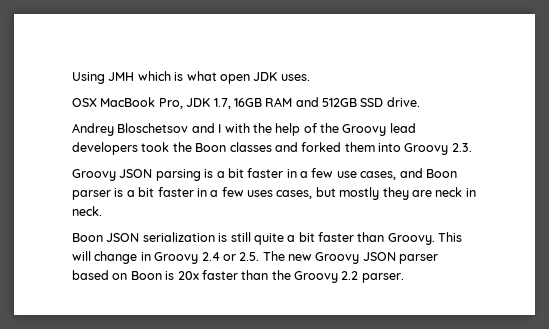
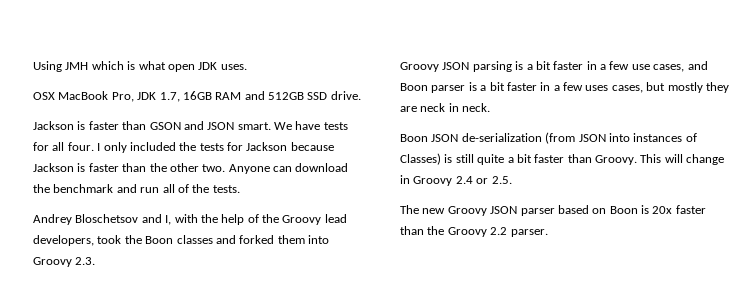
+ Jackson is faster than GSON and JSON smart. We have tests for all four. I only included the tests for Jackson because Jackson is faster than the other two. Anyone can download the benchmark and run all of the tests.
- Andrey Bloschetsov and I with the help of the Groovy lead developers took the Boon classes and forked them into Groovy 2.3.
+ Andrey Bloschetsov and I, with the help of the Groovy lead developers, took the Boon classes and forked them into Groovy 2.3.
- Boon JSON serialization is still quite a bit faster than Groovy.
+ Boon JSON de-serialization (from JSON into instances of Classes) is still quite a bit faster than Groovy.
- This will change in Groovy 2.4 or 2.5. The new Groovy JSON parser based on Boon is 20x faster than the Groovy 2.2 parser.
+ This will change in Groovy 2.4 or 2.5.
+ The new Groovy JSON parser based on Boon is 20x faster than the Groovy 2.2 parser.

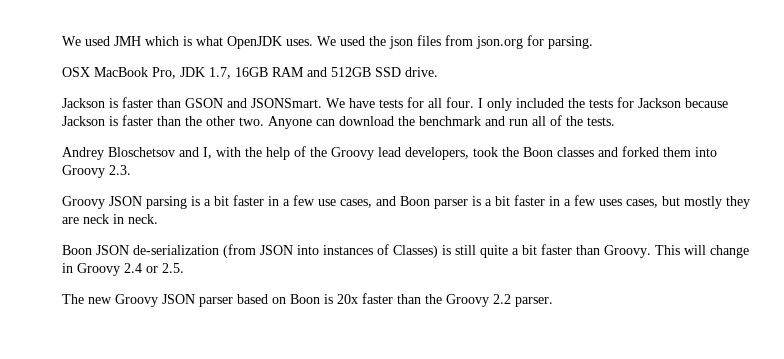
- Using JMH which is what open JDK uses.
+ We used JMH which is what OpenJDK uses. We used the json files from json.org for parsing.
- Jackson is faster than GSON and JSON smart.
+ Jackson is faster than GSON and JSONSmart.

